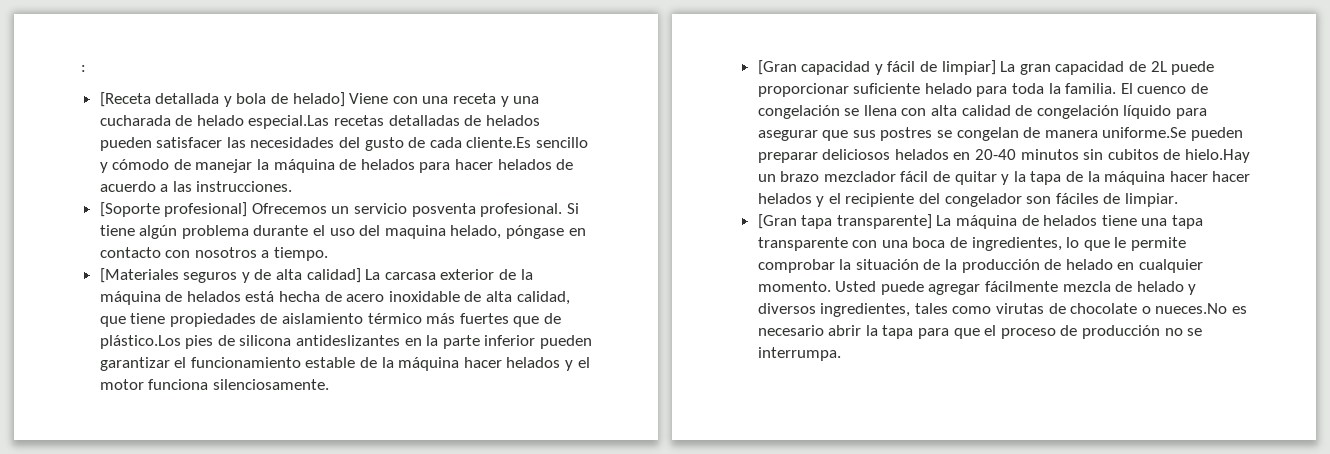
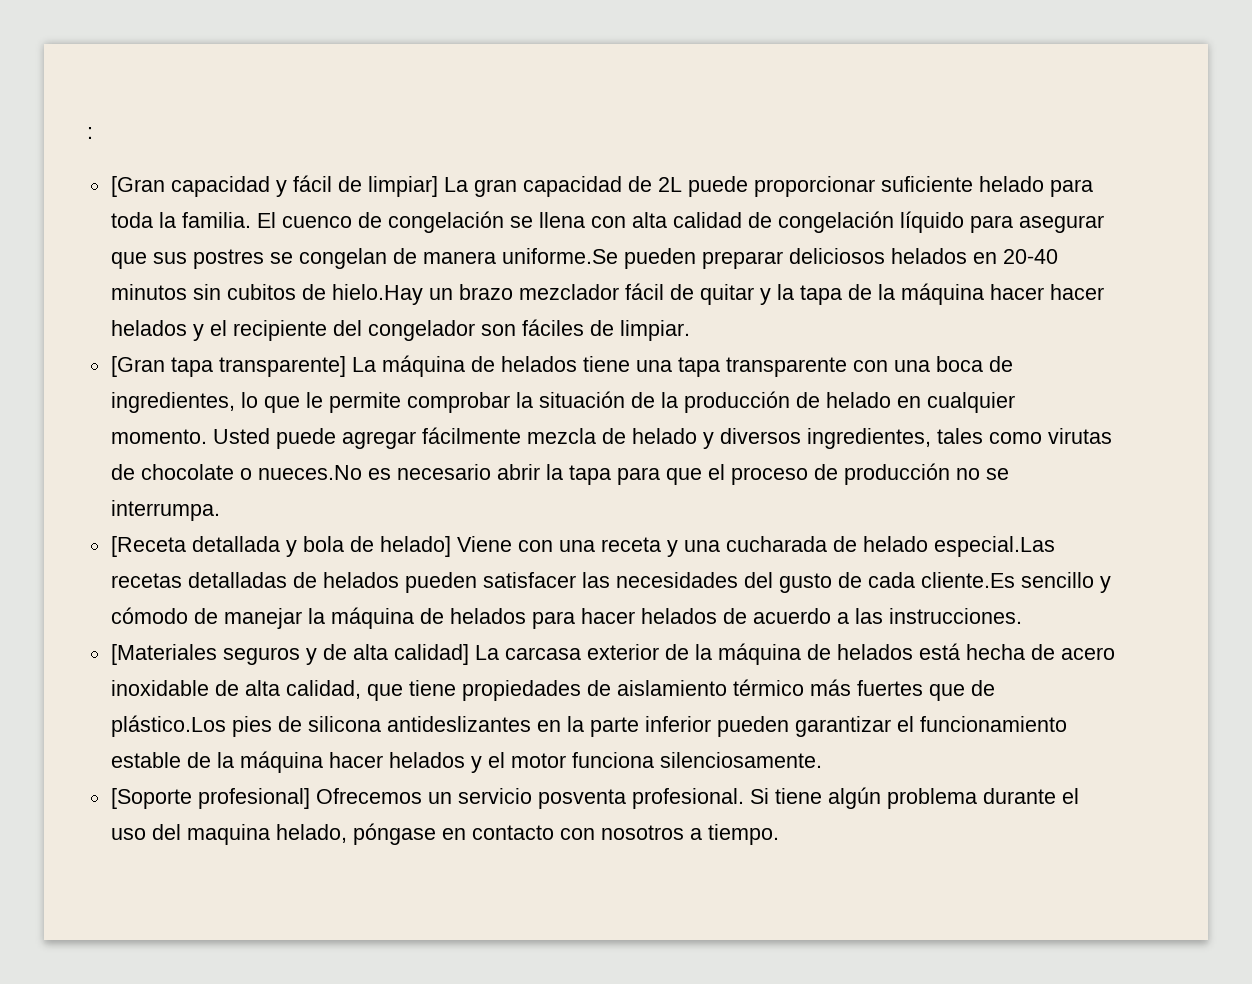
- [Receta detallada y bola de helado] Viene con una receta y una cucharada de helado especial.Las recetas detalladas de helados pueden satisfacer las necesidades del gusto de cada cliente.Es sencillo y cómodo de manejar la máquina de helados para hacer helados de acuerdo a las instrucciones.
- [Soporte profesional] Ofrecemos un servicio posventa profesional. Si tiene algún problema durante el uso del maquina helado, póngase en contacto con nosotros a tiempo.
- [Materiales seguros y de alta calidad] La carcasa exterior de la máquina de helados está hecha de acero inoxidable de alta calidad, que tiene propiedades de aislamiento térmico más fuertes que de plástico.Los pies de silicona antideslizantes en la parte inferior pueden garantizar el funcionamiento estable de la máquina hacer helados y el motor funciona silenciosamente.
+ [Receta detallada y bola de helado] Viene con una receta y una cucharada de helado especial.Las recetas detalladas de helados pueden satisfacer las necesidades del gusto de cada cliente.Es sencillo y cómodo de manejar la máquina de helados para hacer helados de acuerdo a las instrucciones.
+ [Materiales seguros y de alta calidad] La carcasa exterior de la máquina de helados está hecha de acero inoxidable de alta calidad, que tiene propiedades de aislamiento térmico más fuertes que de plástico.Los pies de silicona antideslizantes en la parte inferior pueden garantizar el funcionamiento estable de la máquina hacer helados y el motor funciona silenciosamente.
+ [Soporte profesional] Ofrecemos un servicio posventa profesional. Si tiene algún problema durante el uso del maquina helado, póngase en contacto con nosotros a tiempo.

